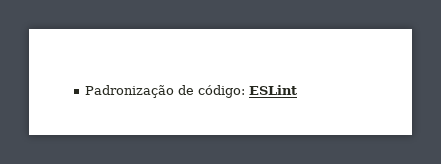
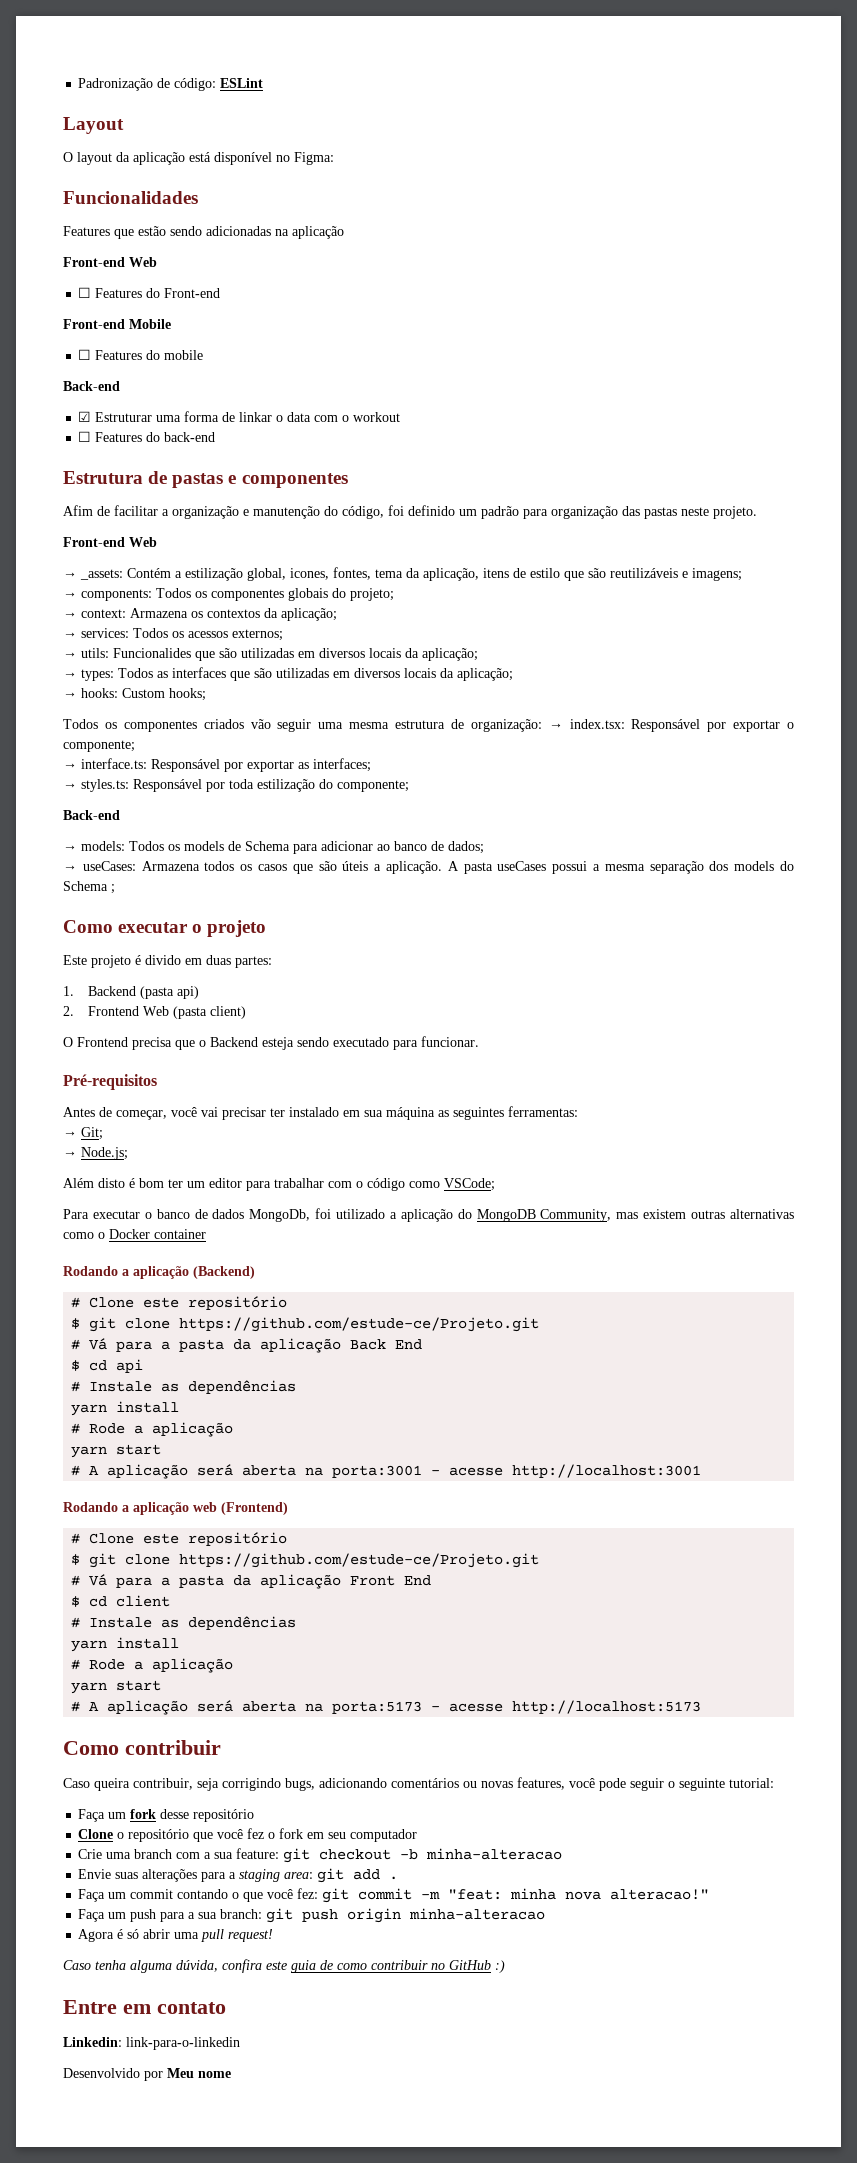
+ Layout
+ O layout da aplicação está disponível no Figma:
+ Funcionalidades
+ Features que estão sendo adicionadas na aplicação
+ Front-end Web
+ ☐ Features do Front-end
+ Front-end Mobile
+ ☐ Features do mobile
+ Back-end
+ ☑ Estruturar uma forma de linkar o data com o workout
+ ☐ Features do back-end
+ Estrutura de pastas e componentes
+ Afim de facilitar a organização e manutenção do código, foi definido um padrão para organização das pastas neste projeto.
+ Front-end Web
+ → _assets: Contém a estilização global, icones, fontes, tema da aplicação, itens de estilo que são reutilizáveis e imagens;
+ → components: Todos os componentes globais do projeto;
+ → context: Armazena os contextos da aplicação;
+ → services: Todos os acessos externos;
+ → utils: Funcionalides que são utilizadas em diversos locais da aplicação;
+ → types: Todos as interfaces que são utilizadas em diversos locais da aplicação;
+ → hooks: Custom hooks;
+ Todos os componentes criados vão seguir uma mesma estrutura de organização: → index.tsx: Responsável por exportar o componente;
+ → interface.ts: Responsável por exportar as interfaces;
+ → styles.ts: Responsável por toda estilização do componente;
+ Back-end
+ → models: Todos os models de Schema para adicionar ao banco de dados;
+ → useCases: Armazena todos os casos que são úteis a aplicação. A pasta useCases possui a mesma separação dos models do Schema ;
+ Como executar o projeto
+ Este projeto é divido em duas partes:
+ 1. Backend (pasta api)
+ 2. Frontend Web (pasta client)
+ O Frontend precisa que o Backend esteja sendo executado para funcionar.
+ Pré-requisitos
+ Antes de começar, você vai precisar ter instalado em sua máquina as seguintes ferramentas:
+ → Git;
+ → Node.js;
+ Além disto é bom ter um editor para trabalhar com o código como VSCode;
+ Para executar o banco de dados MongoDb, foi utilizado a aplicação do MongoDB Community, mas existem outras alternativas como o Docker container
+ Rodando a aplicação (Backend)
+ # Clone este repositório
+ $ git clone https://github.com/estude-ce/Projeto.git
+ # Vá para a pasta da aplicação Back End
+ $ cd api
+ # Instale as dependências
+ yarn install
+ # Rode a aplicação
+ yarn start
+ # A aplicação será aberta na porta:3001 - acesse http://localhost:3001
+ Rodando a aplicação web (Frontend)
+ # Clone este repositório
+ $ git clone https://github.com/estude-ce/Projeto.git
+ # Vá para a pasta da aplicação Front End
+ $ cd client
+ # Instale as dependências
+ yarn install
+ # Rode a aplicação
+ yarn start
+ # A aplicação será aberta na porta:5173 - acesse http://localhost:5173
+ Como contribuir
+ Caso queira contribuir, seja corrigindo bugs, adicionando comentários ou novas features, você pode seguir o seguinte tutorial:
+ Faça um fork desse repositório
+ Clone o repositório que você fez o fork em seu computador
+ Crie uma branch com a sua feature: git checkout -b minha-alteracao
+ Envie suas alterações para a staging area: git add .
+ Faça um commit contando o que você fez: git commit -m "feat: minha nova alteracao!"
+ Faça um push para a sua branch: git push origin minha-alteracao
+ Agora é só abrir uma pull request!
+ Caso tenha alguma dúvida, confira este guia de como contribuir no GitHub :)
+ Entre em contato
+ Linkedin: link-para-o-linkedin
+ Desenvolvido por Meu nome

